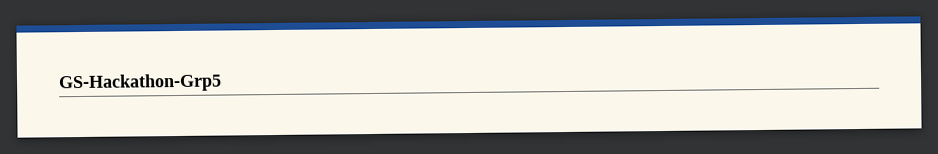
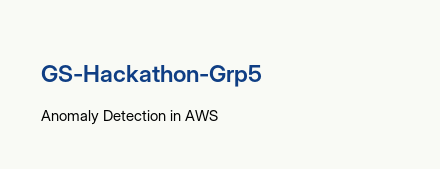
+ Anomaly Detection in AWS

